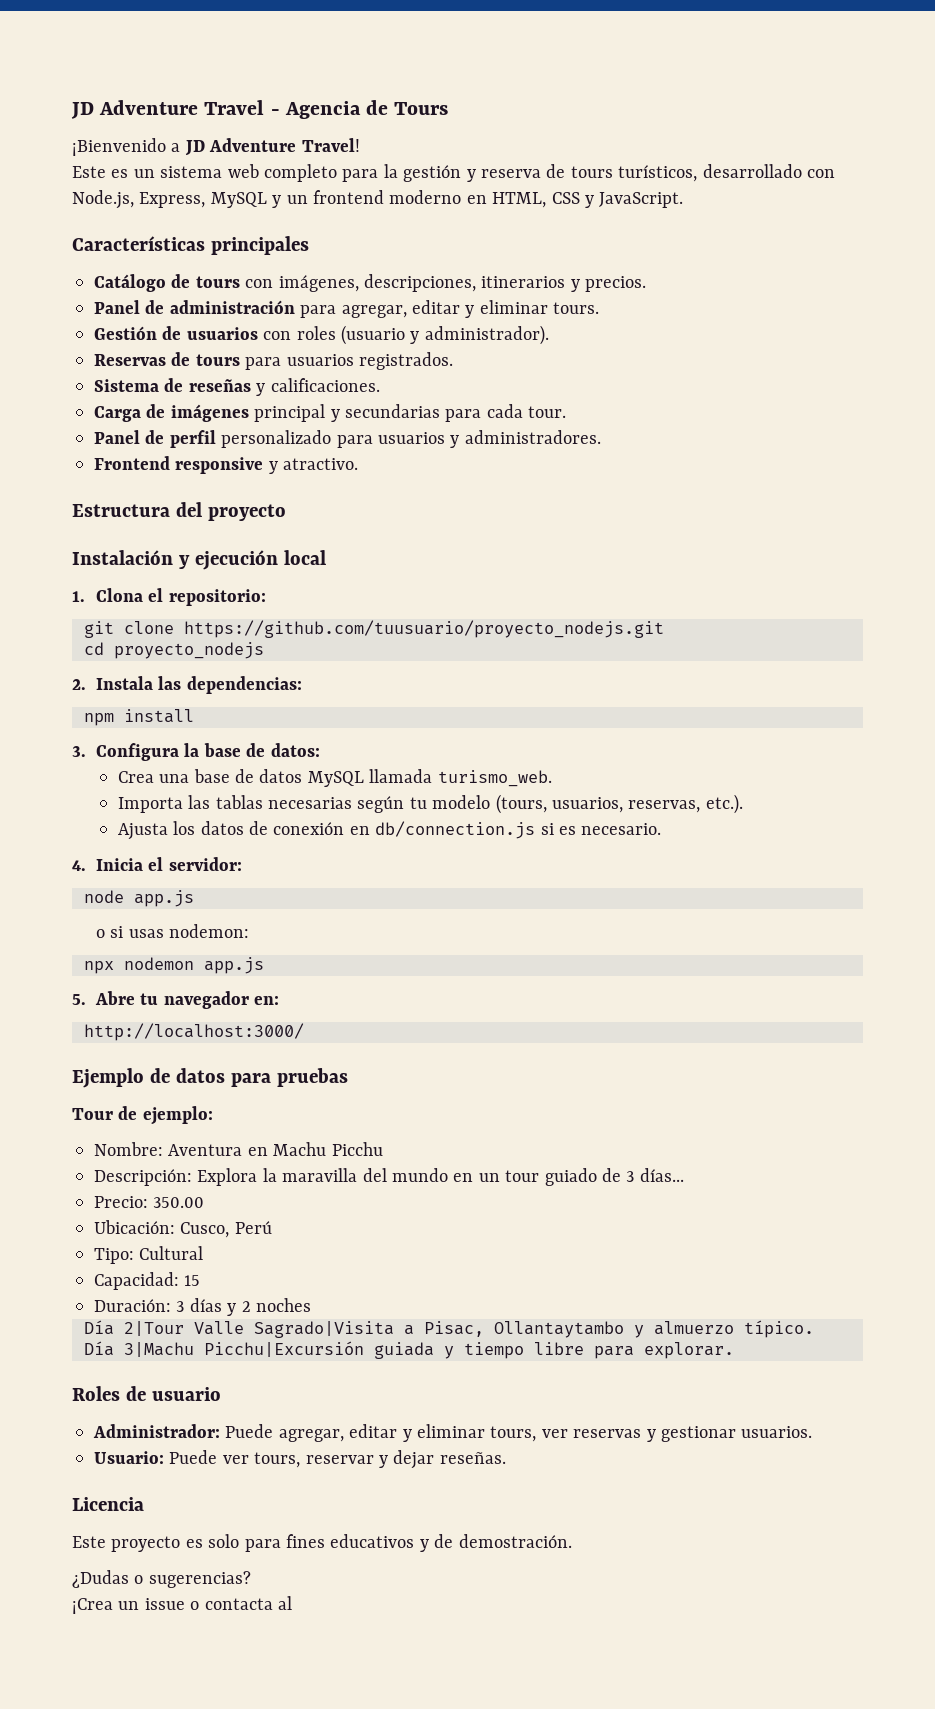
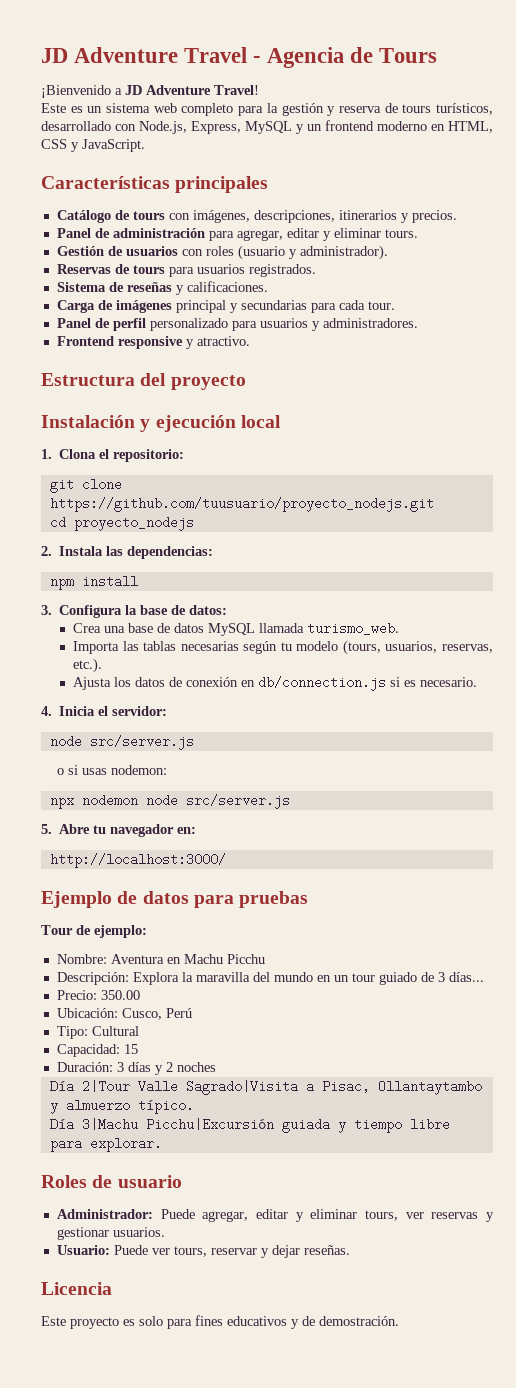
  4. Inicia el servidor:
- node app.js
+ node src/server.js
- npx nodemon app.js
+ npx nodemon node src/server.js
- ¿Dudas o sugerencias?
- ¡Crea un issue o contacta al

